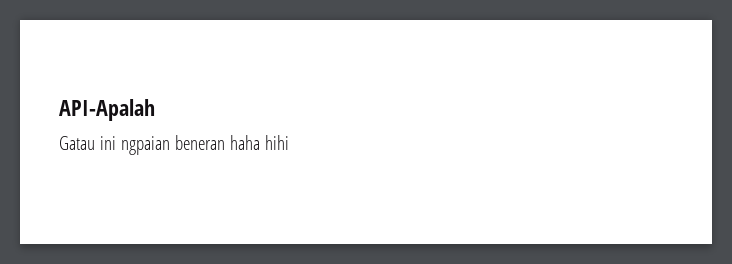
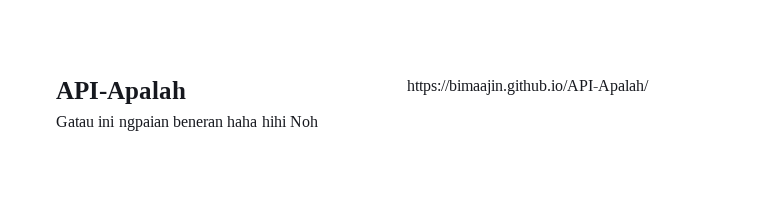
- Gatau ini ngpaian beneran haha hihi
+ Gatau ini ngpaian beneran haha hihi Noh https://bimaajin.github.io/API-Apalah/

